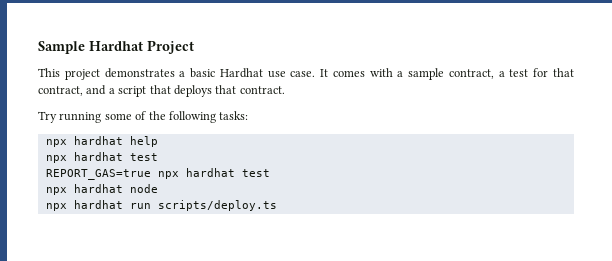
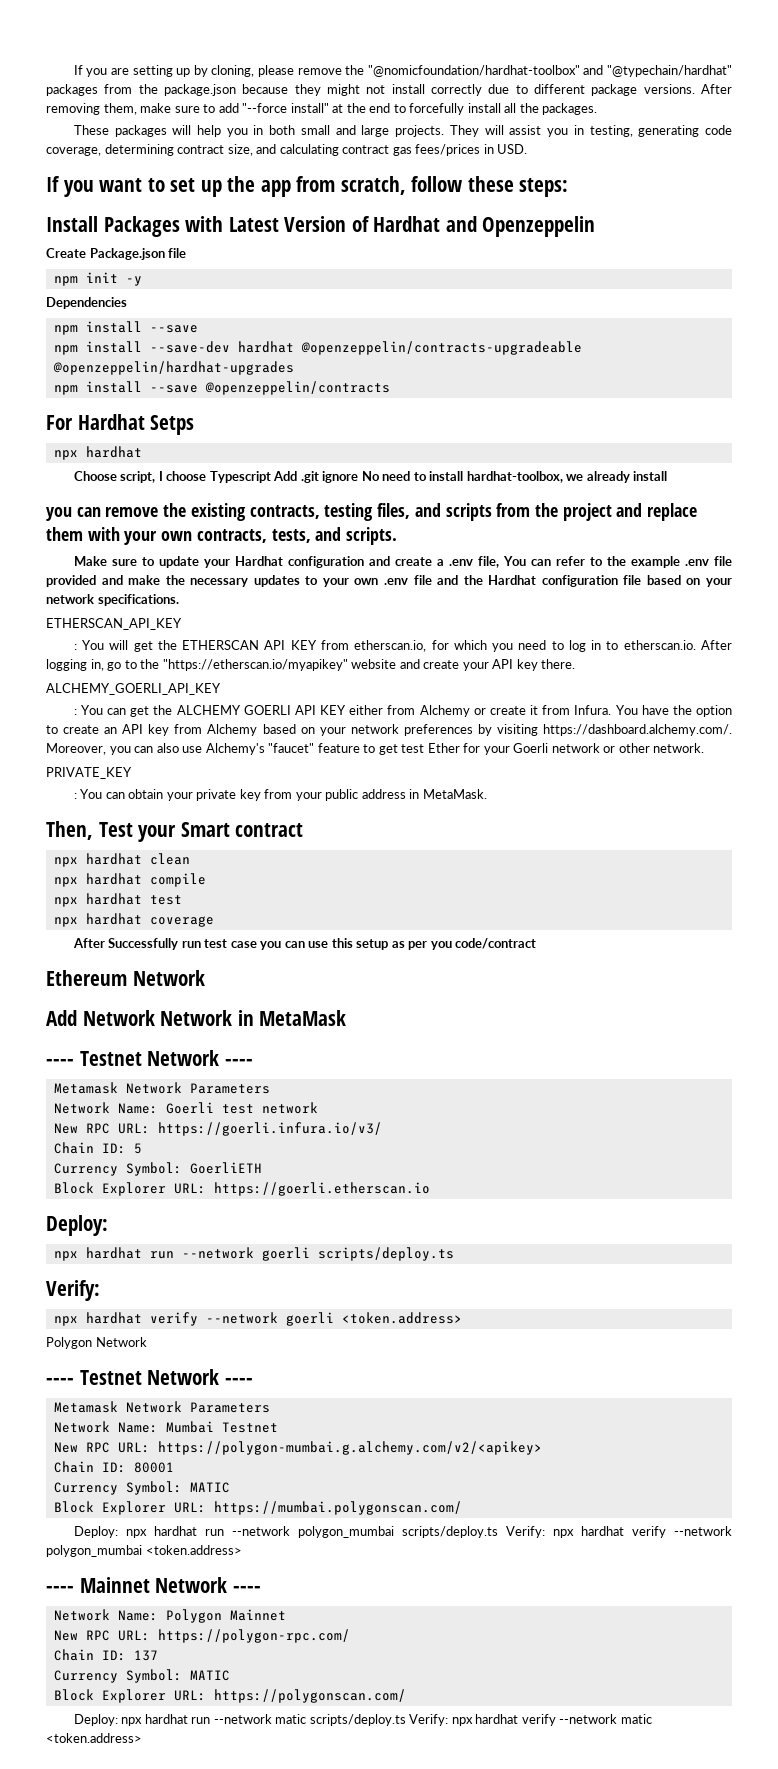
- Sample Hardhat Project
- This project demonstrates a basic Hardhat use case. It comes with a sample contract, a test for that contract, and a script that deploys that contract.
- Try running some of the following tasks:
- npx hardhat help
+ If you are setting up by cloning, please remove the "@nomicfoundation/hardhat-toolbox" and "@typechain/hardhat" packages from the package.json because they might not install correctly due to different package versions. After removing them, make sure to add "--force install" at the end to forcefully install all the packages.
+ These packages will help you in both small and large projects. They will assist you in testing, generating code coverage, determining contract size, and calculating contract gas fees/prices in USD.
+ If you want to set up the app from scratch, follow these steps:
+ Install Packages with Latest Version of Hardhat and Openzeppelin
+ Create Package.json file
+ npm init -y
+ Dependencies
+ npm install --save
+ npm install --save-dev hardhat @openzeppelin/contracts-upgradeable @openzeppelin/hardhat-upgrades
+ npm install --save @openzeppelin/contracts
+ For Hardhat Setps
+ npx hardhat
+ Choose script, I choose Typescript Add .git ignore No need to install hardhat-toolbox, we already install
+ you can remove the existing contracts, testing files, and scripts from the project and replace them with your own contracts, tests, and scripts.
+ Make sure to update your Hardhat configuration and create a .env file, You can refer to the example .env file provided and make the necessary updates to your own .env file and the Hardhat configuration file based on your network specifications.
+ ETHERSCAN_API_KEY
+ : You will get the ETHERSCAN API KEY from etherscan.io, for which you need to log in to etherscan.io. After logging in, go to the "https://etherscan.io/myapikey" website and create your API key there.
+ ALCHEMY_GOERLI_API_KEY
+ : You can get the ALCHEMY GOERLI API KEY either from Alchemy or create it from Infura. You have the option to create an API key from Alchemy based on your network preferences by visiting https://dashboard.alchemy.com/. Moreover, you can also use Alchemy's "faucet" feature to get test Ether for your Goerli network or other network.
+ PRIVATE_KEY
+ : You can obtain your private key from your public address in MetaMask.
+ Then, Test your Smart contract
+ npx hardhat clean
+ npx hardhat compile
  npx hardhat test
- REPORT_GAS=true npx hardhat test
- npx hardhat node
- npx hardhat run scripts/deploy.ts
+ npx hardhat coverage
+ After Successfully run test case you can use this setup as per you code/contract
+ Ethereum Network
+ Add Network Network in MetaMask
+ ---- Testnet Network ----
+ Metamask Network Parameters
+ Network Name: Goerli test network
+ New RPC URL: https://goerli.infura.io/v3/
+ Chain ID: 5
+ Currency Symbol: GoerliETH
+ Block Explorer URL: https://goerli.etherscan.io
+ Deploy:
+ npx hardhat run --network goerli scripts/deploy.ts
+ Verify:
+ npx hardhat verify --network goerli <token.address>
+ Polygon Network
+ ---- Testnet Network ----
+ Metamask Network Parameters
+ Network Name: Mumbai Testnet
+ New RPC URL: https://polygon-mumbai.g.alchemy.com/v2/<apikey>
+ Chain ID: 80001
+ Currency Symbol: MATIC
+ Block Explorer URL: https://mumbai.polygonscan.com/
+ Deploy: npx hardhat run --network polygon_mumbai scripts/deploy.ts Verify: npx hardhat verify --network polygon_mumbai <token.address>
+ ---- Mainnet Network ----
+ Network Name: Polygon Mainnet
+ New RPC URL: https://polygon-rpc.com/
+ Chain ID: 137
+ Currency Symbol: MATIC
+ Block Explorer URL: https://polygonscan.com/
+ Deploy: npx hardhat run --network matic scripts/deploy.ts Verify: npx hardhat verify --network matic <token.address>

